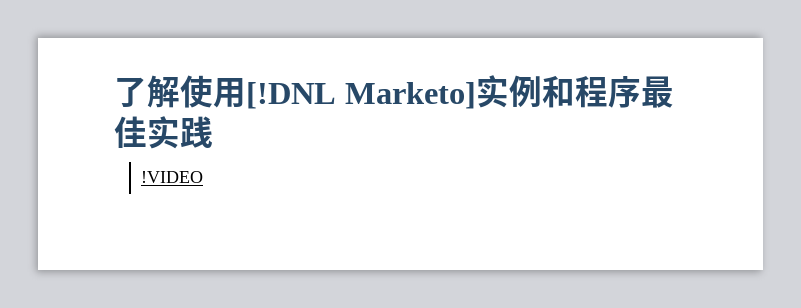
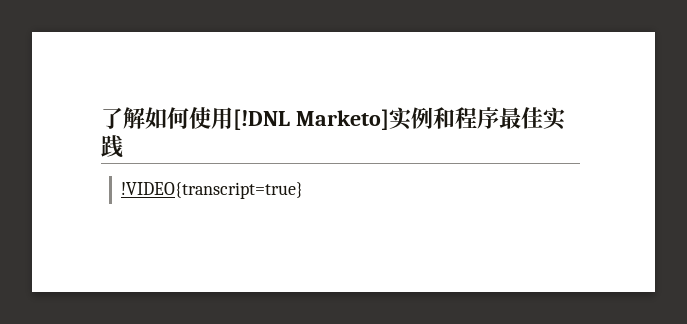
- 了解使用[!DNL Marketo]实例和程序最佳实践
+ 了解如何使用[!DNL Marketo]实例和程序最佳实践
- !VIDEO
+ !VIDEO{transcript=true}

